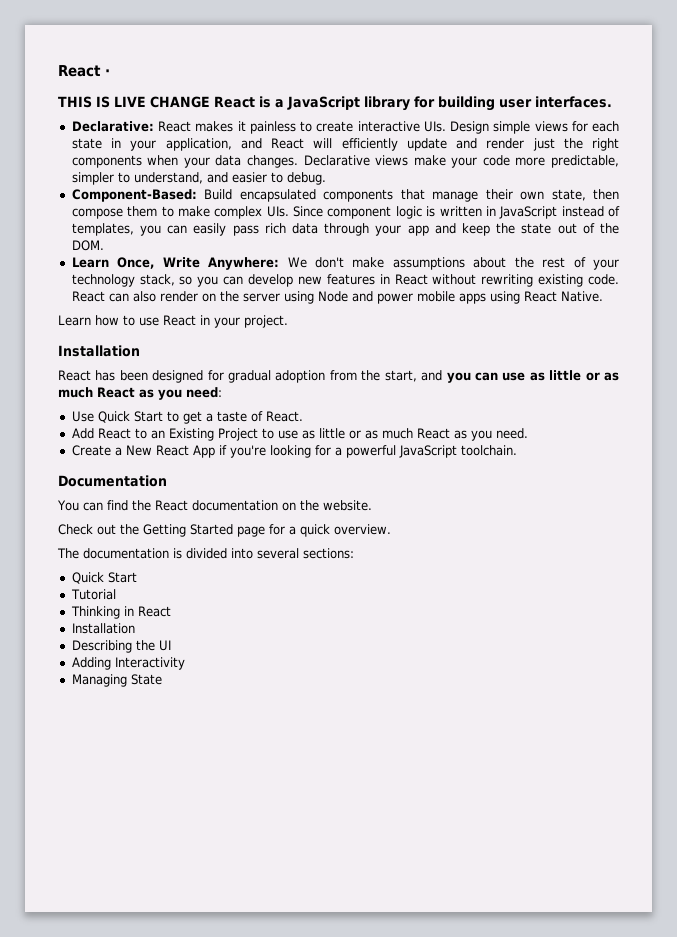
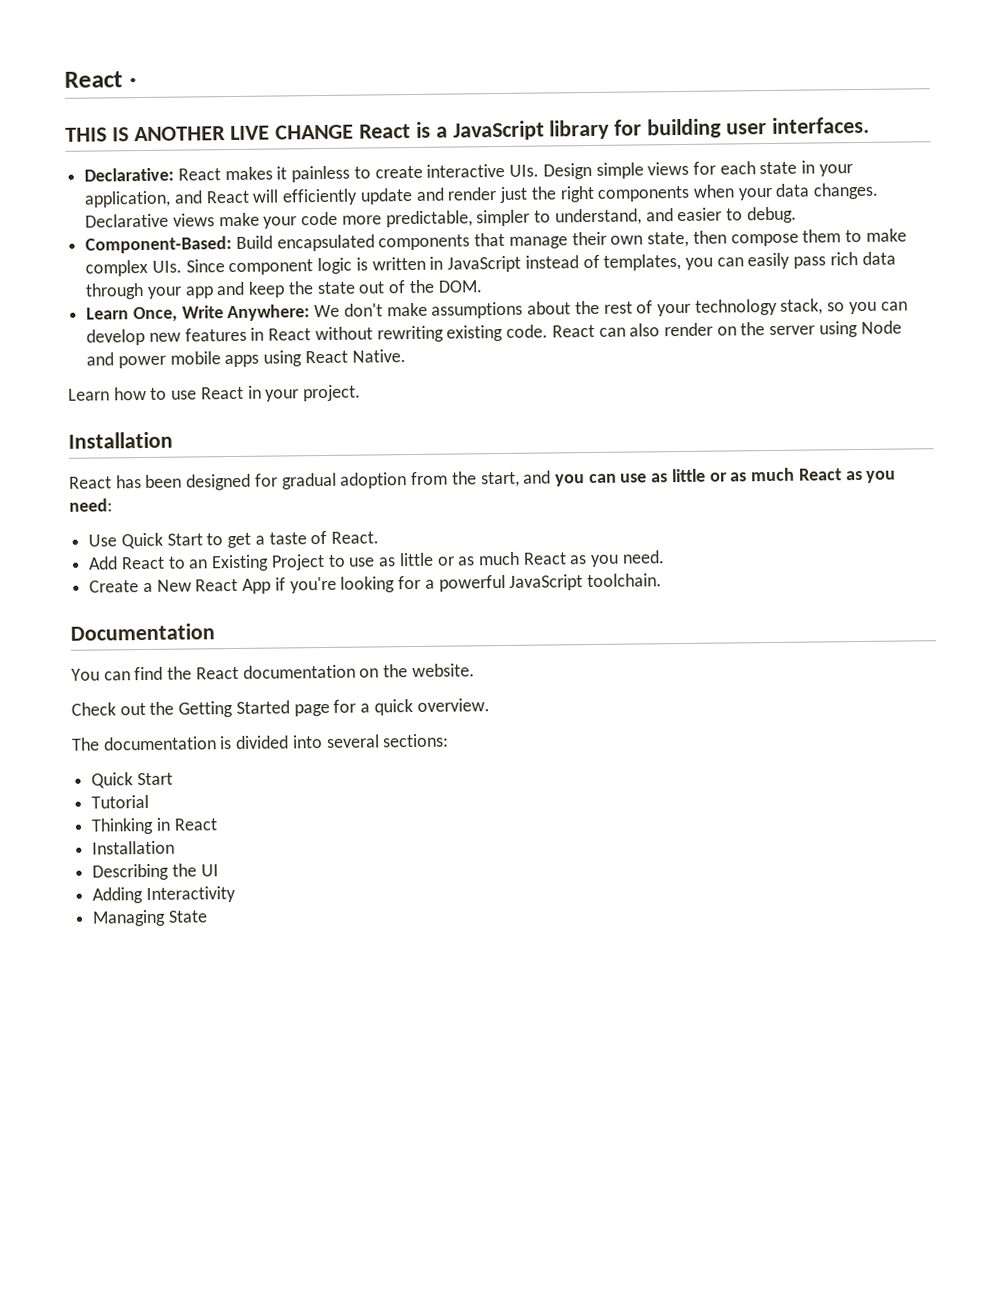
- THIS IS LIVE CHANGE React is a JavaScript library for building user interfaces.
+ THIS IS ANOTHER LIVE CHANGE React is a JavaScript library for building user interfaces.

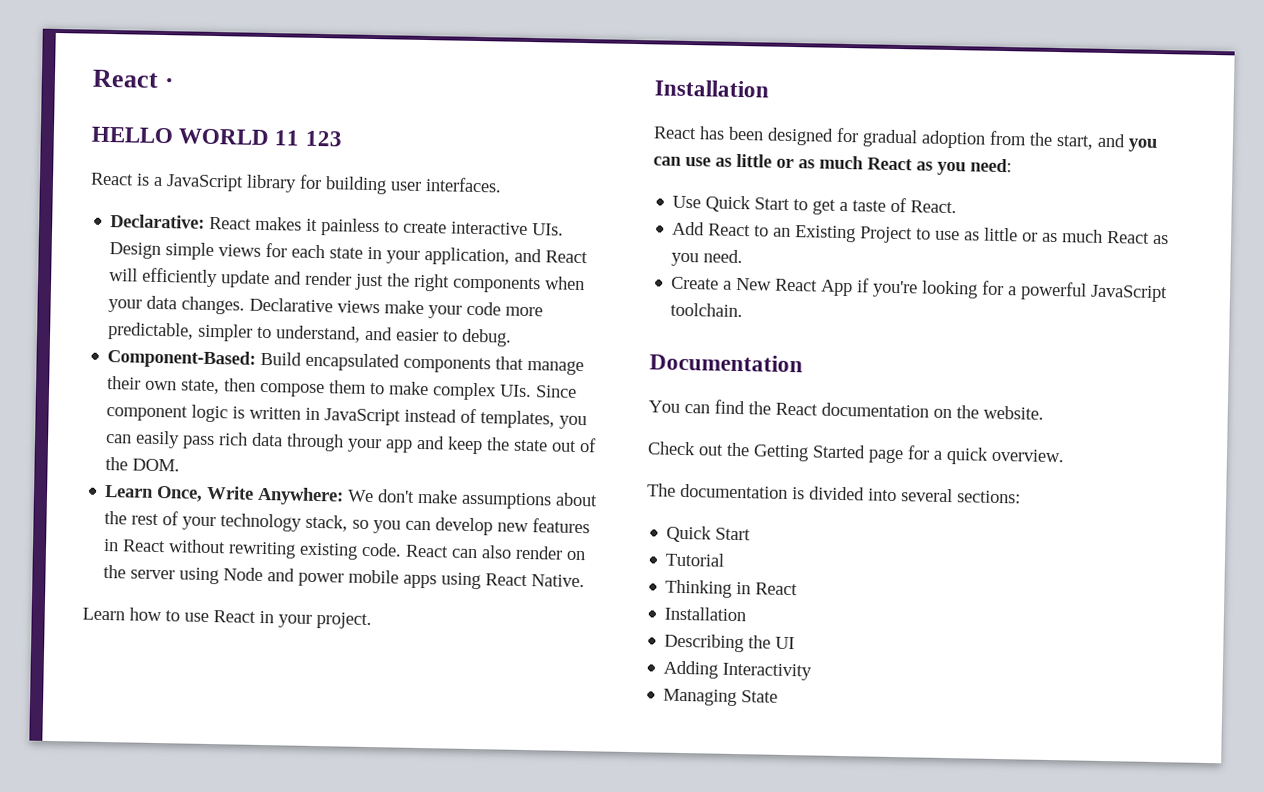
- THIS IS ANOTHER LIVE CHANGE React is a JavaScript library for building user interfaces.
+ HELLO WORLD 11 123
+ React is a JavaScript library for building user interfaces.

